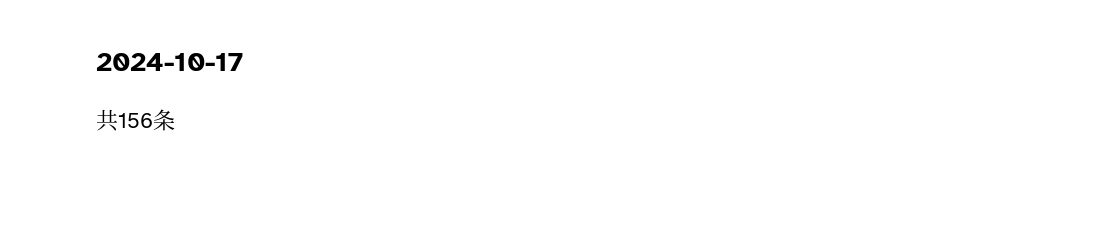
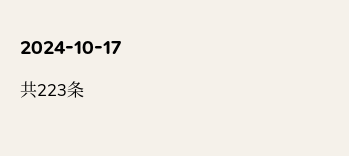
- 共156条
+ 共223条

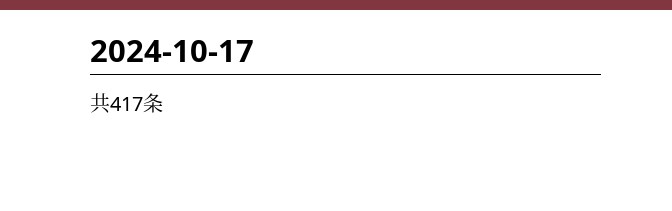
- 共223条
+ 共417条

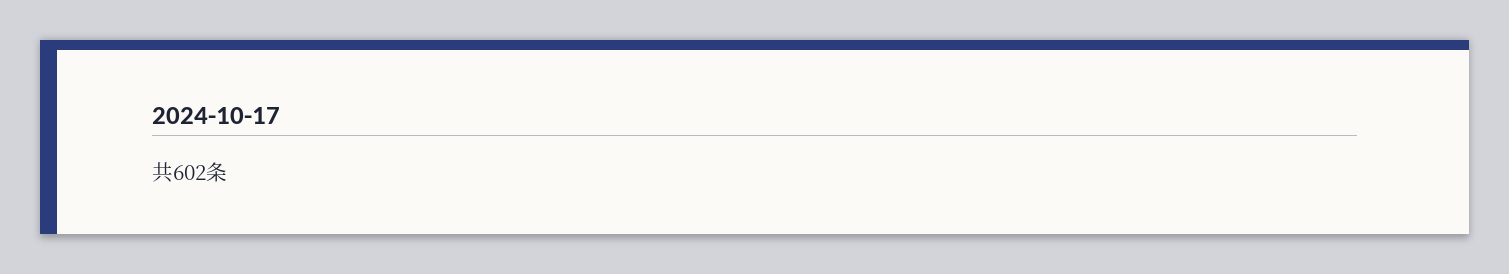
- 共417条
+ 共602条

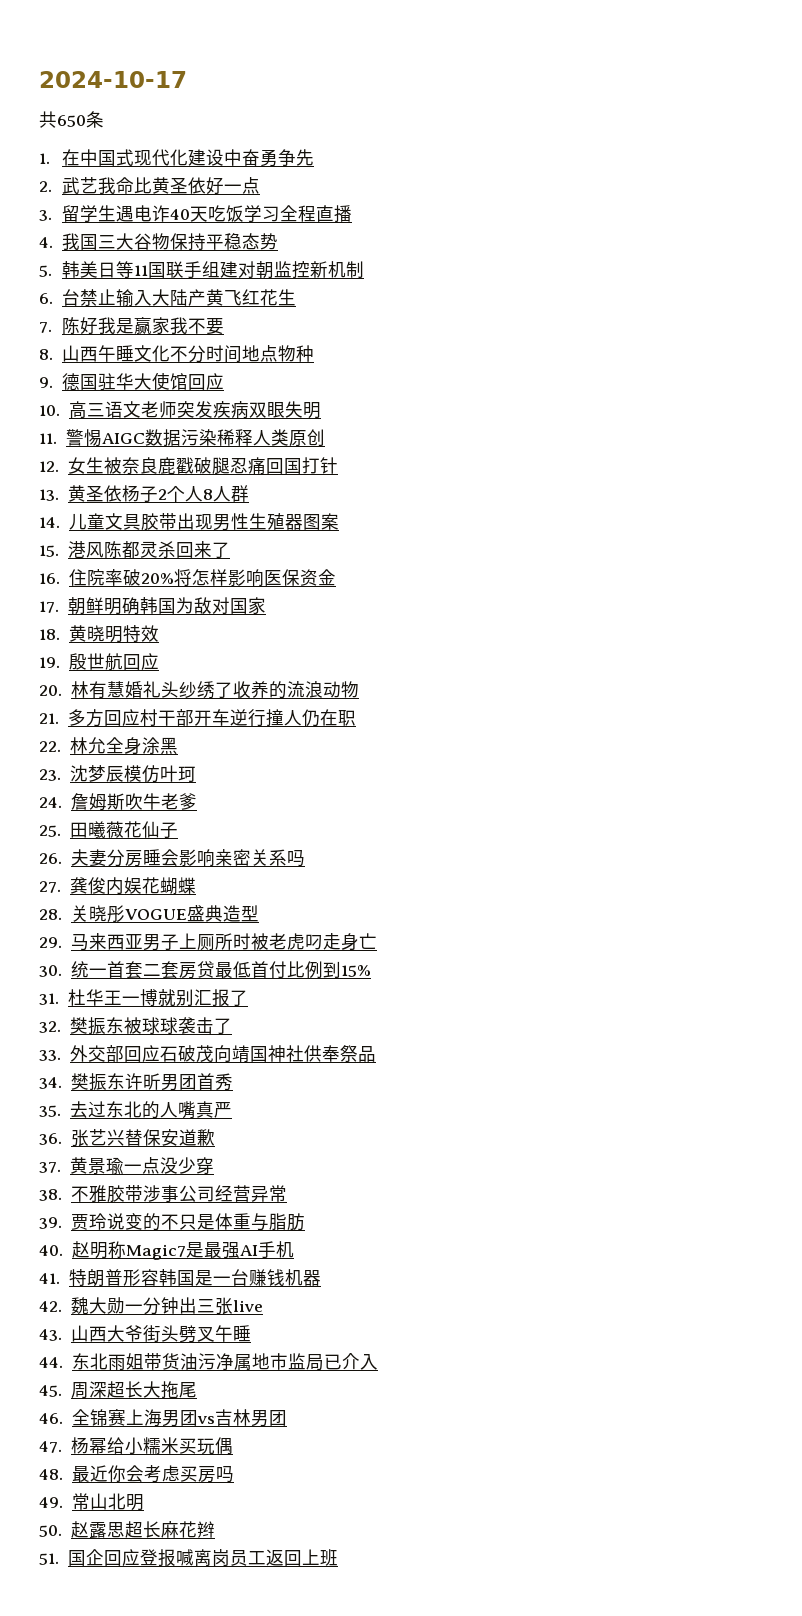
- 共602条
+ 共650条
+ 1.在中国式现代化建设中奋勇争先
+ 2.武艺我命比黄圣依好一点
+ 3.留学生遇电诈40天吃饭学习全程直播
+ 4.我国三大谷物保持平稳态势
+ 5.韩美日等11国联手组建对朝监控新机制
+ 6.台禁止输入大陆产黄飞红花生
+ 7.陈好我是赢家我不要
+ 8.山西午睡文化不分时间地点物种
+ 9.德国驻华大使馆回应
+ 10.高三语文老师突发疾病双眼失明
+ 11.警惕AIGC数据污染稀释人类原创
+ 12.女生被奈良鹿戳破腿忍痛回国打针
+ 13.黄圣依杨子2个人8人群
+ 14.儿童文具胶带出现男性生殖器图案
+ 15.港风陈都灵杀回来了
+ 16.住院率破20%将怎样影响医保资金
+ 17.朝鲜明确韩国为敌对国家
+ 18.黄晓明特效
+ 19.殷世航回应
+ 20.林有慧婚礼头纱绣了收养的流浪动物
+ 21.多方回应村干部开车逆行撞人仍在职
+ 22.林允全身涂黑
+ 23.沈梦辰模仿叶珂
+ 24.詹姆斯吹牛老爹
+ 25.田曦薇花仙子
+ 26.夫妻分房睡会影响亲密关系吗
+ 27.龚俊内娱花蝴蝶
+ 28.关晓彤VOGUE盛典造型
+ 29.马来西亚男子上厕所时被老虎叼走身亡
+ 30.统一首套二套房贷最低首付比例到15%
+ 31.杜华王一博就别汇报了
+ 32.樊振东被球球袭击了
+ 33.外交部回应石破茂向靖国神社供奉祭品
+ 34.樊振东许昕男团首秀
+ 35.去过东北的人嘴真严
+ 36.张艺兴替保安道歉
+ 37.黄景瑜一点没少穿
+ 38.不雅胶带涉事公司经营异常
+ 39.贾玲说变的不只是体重与脂肪
+ 40.赵明称Magic7是最强AI手机
+ 41.特朗普形容韩国是一台赚钱机器
+ 42.魏大勋一分钟出三张live
+ 43.山西大爷街头劈叉午睡
+ 44.东北雨姐带货油污净属地市监局已介入
+ 45.周深超长大拖尾
+ 46.全锦赛上海男团vs吉林男团
+ 47.杨幂给小糯米买玩偶
+ 48.最近你会考虑买房吗
+ 49.常山北明
+ 50.赵露思超长麻花辫
+ 51.国企回应登报喊离岗员工返回上班

